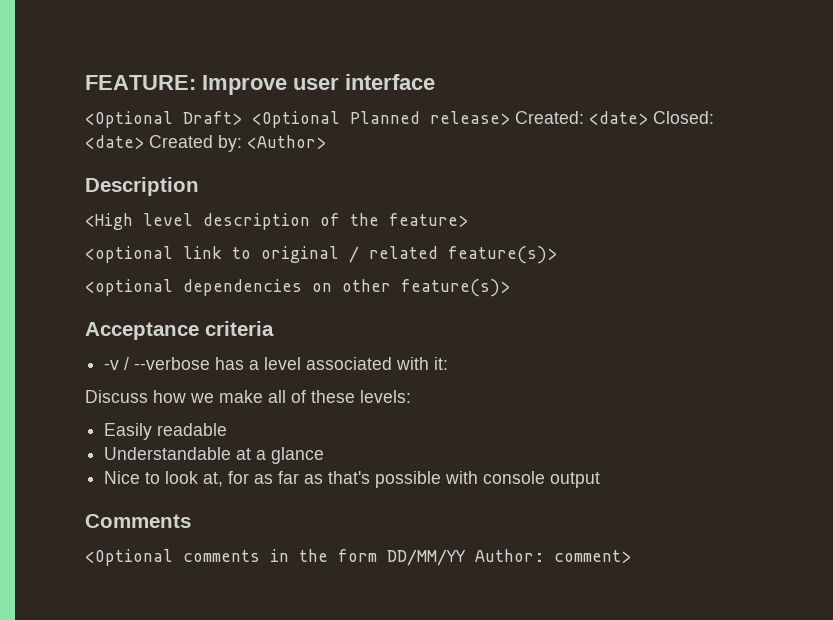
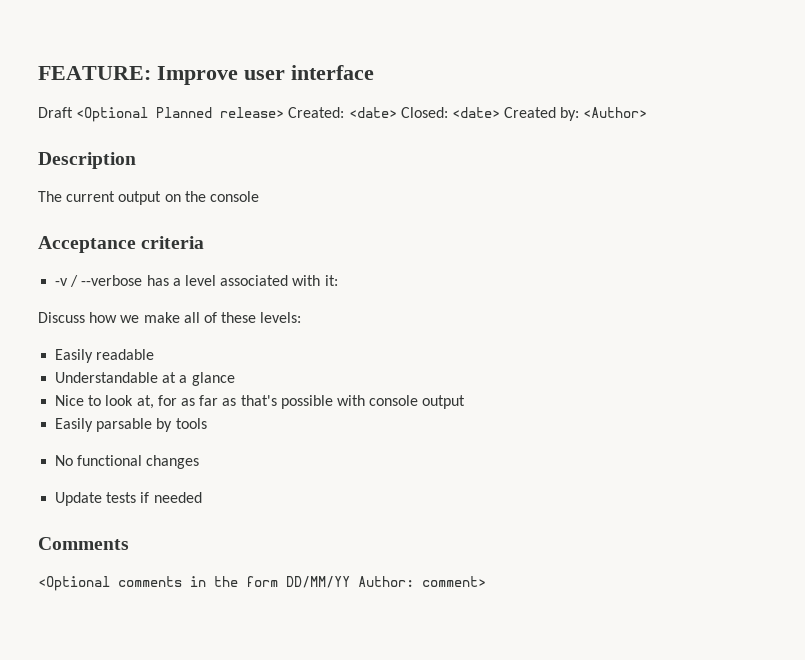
- <Optional Draft> <Optional Planned release> Created: <date> Closed: <date> Created by: <Author>
+ Draft <Optional Planned release> Created: <date> Closed: <date> Created by: <Author>
- <High level description of the feature>
- <optional link to original / related feature(s)>
- <optional dependencies on other feature(s)>
+ The current output on the console
+ Easily parsable by tools
+ No functional changes
+ Update tests if needed

